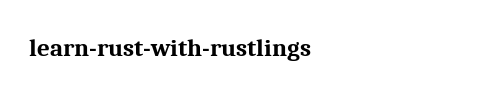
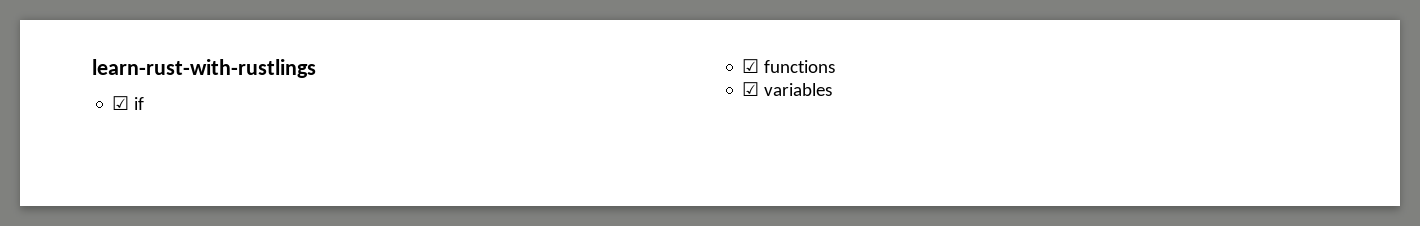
+ ☑ if
+ ☑ functions
+ ☑ variables

